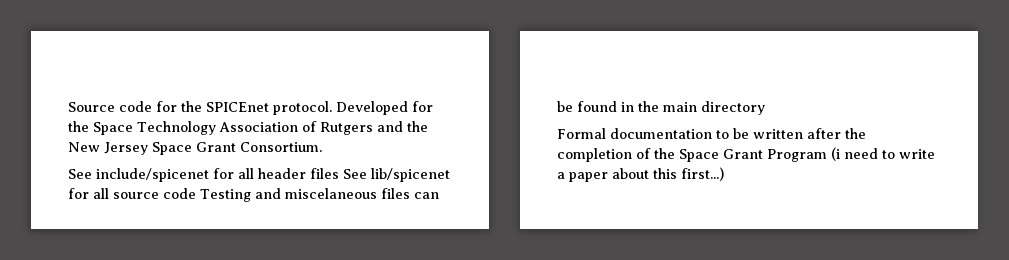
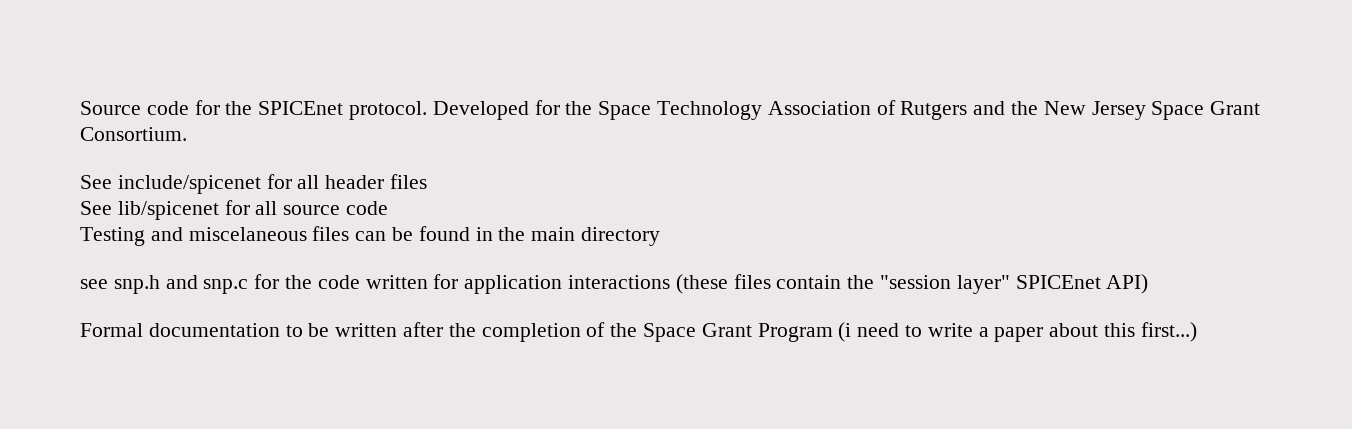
- See include/spicenet for all header files See lib/spicenet for all source code Testing and miscelaneous files can be found in the main directory
+ See include/spicenet for all header files
+ See lib/spicenet for all source code
+ Testing and miscelaneous files can be found in the main directory
+ see snp.h and snp.c for the code written for application interactions (these files contain the "session layer" SPICEnet API)

